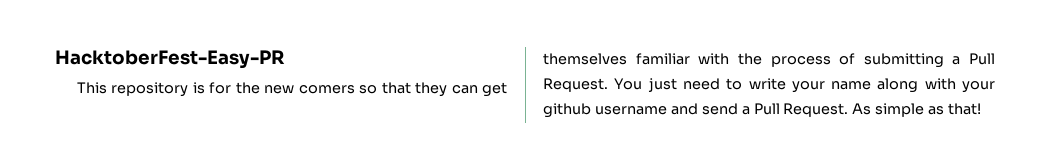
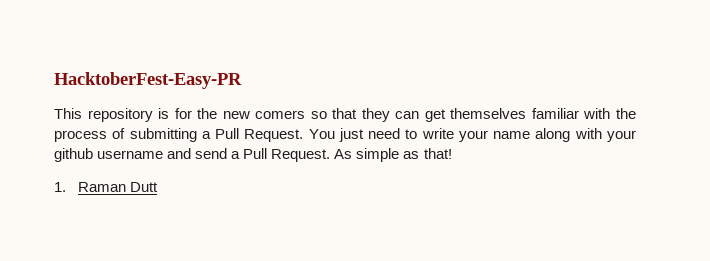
+ 1. Raman Dutt

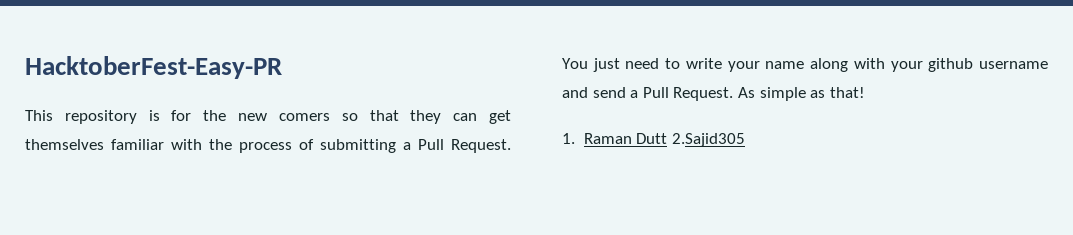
- 1. Raman Dutt
+ 1. Raman Dutt 2.Sajid305

